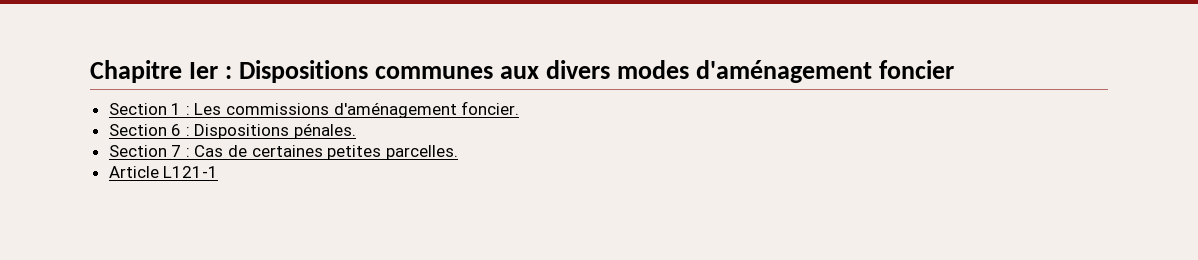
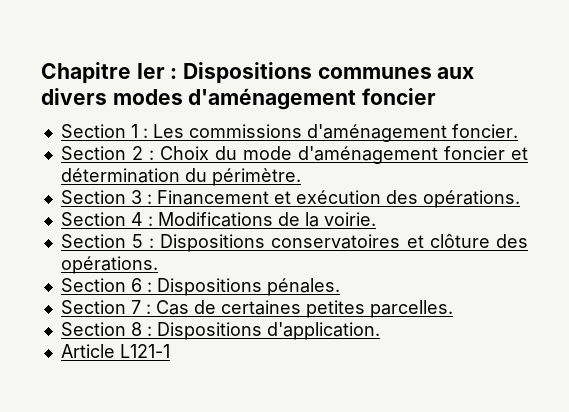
+ Section 2 : Choix du mode d'aménagement foncier et détermination du périmètre.
+ Section 3 : Financement et exécution des opérations.
+ Section 4 : Modifications de la voirie.
+ Section 5 : Dispositions conservatoires et clôture des opérations.
+ Section 8 : Dispositions d'application.

